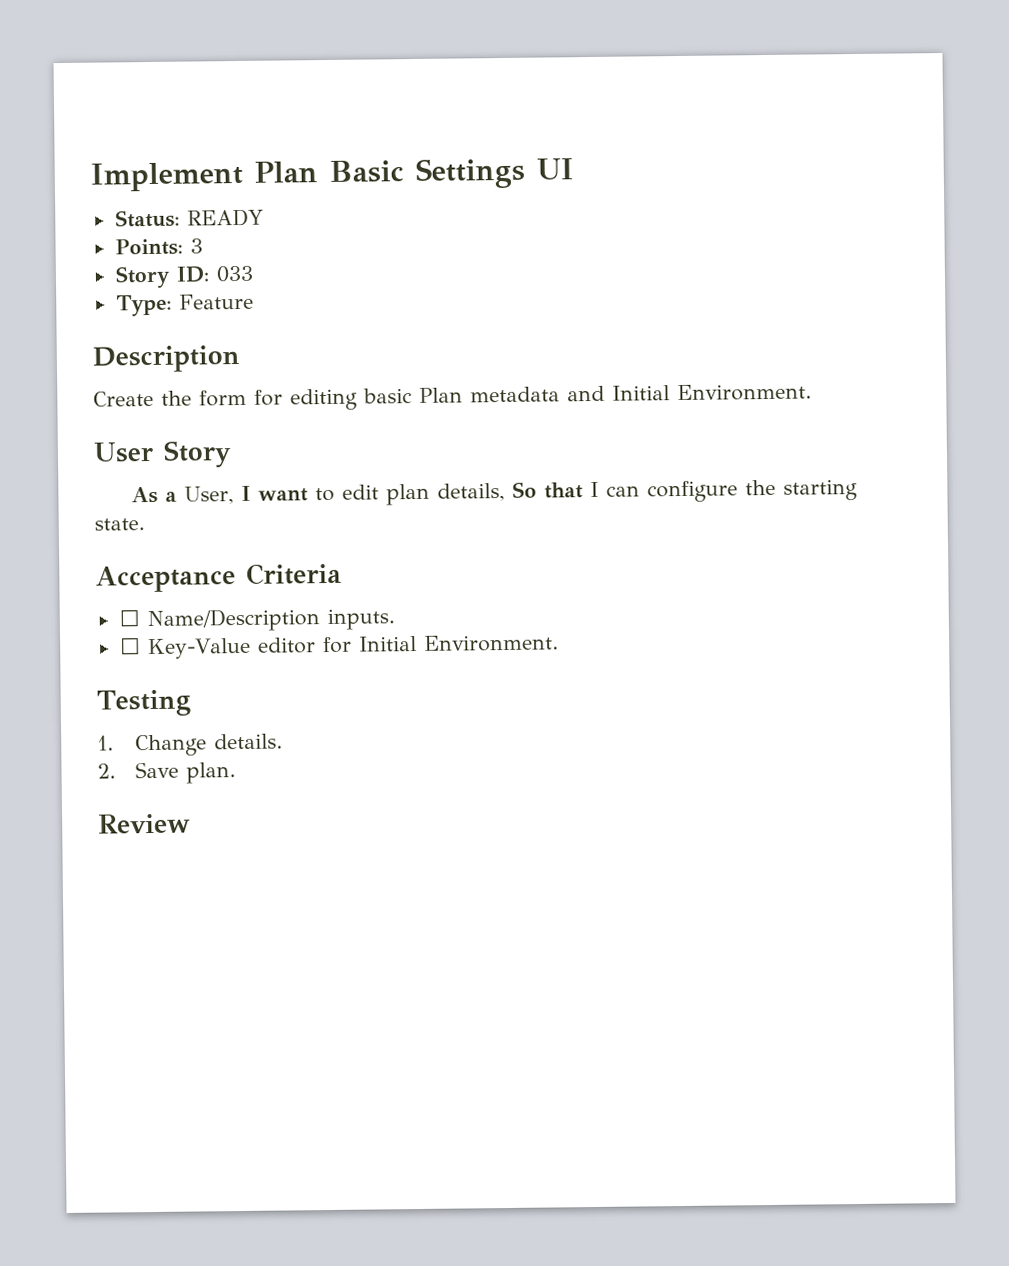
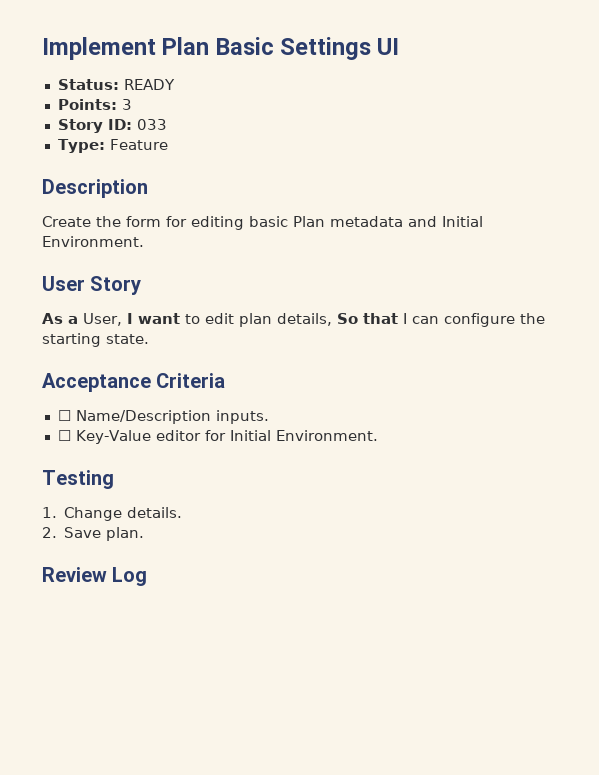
- Review
+ Review Log

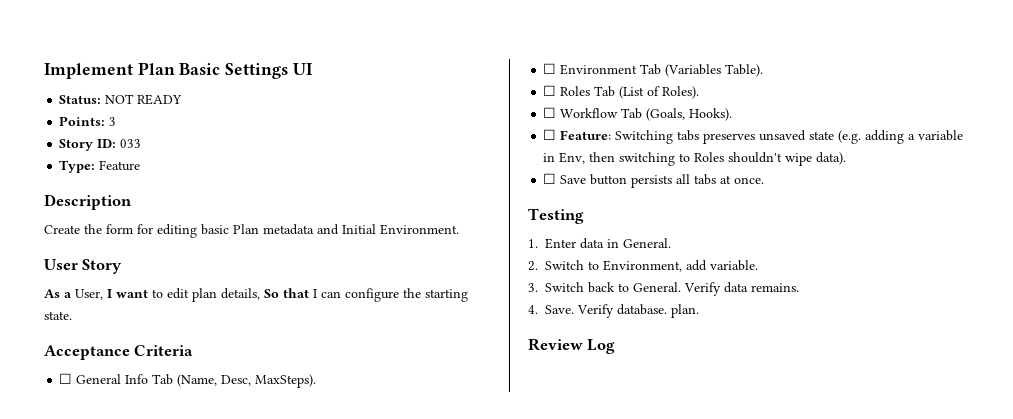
- Status: READY
+ Status: NOT READY
- ☐ Name/Description inputs.
- ☐ Key-Value editor for Initial Environment.
+ ☐ General Info Tab (Name, Desc, MaxSteps).
+ ☐ Environment Tab (Variables Table).
+ ☐ Roles Tab (List of Roles).
+ ☐ Workflow Tab (Goals, Hooks).
+ ☐ Feature: Switching tabs preserves unsaved state (e.g. adding a variable in Env, then switching to Roles shouldn't wipe data).
+ ☐ Save button persists all tabs at once.
  Testing
- 1. Change details.
- 2. Save plan.
+ 1. Enter data in General.
+ 2. Switch to Environment, add variable.
+ 3. Switch back to General. Verify data remains.
+ 4. Save. Verify database. plan.

